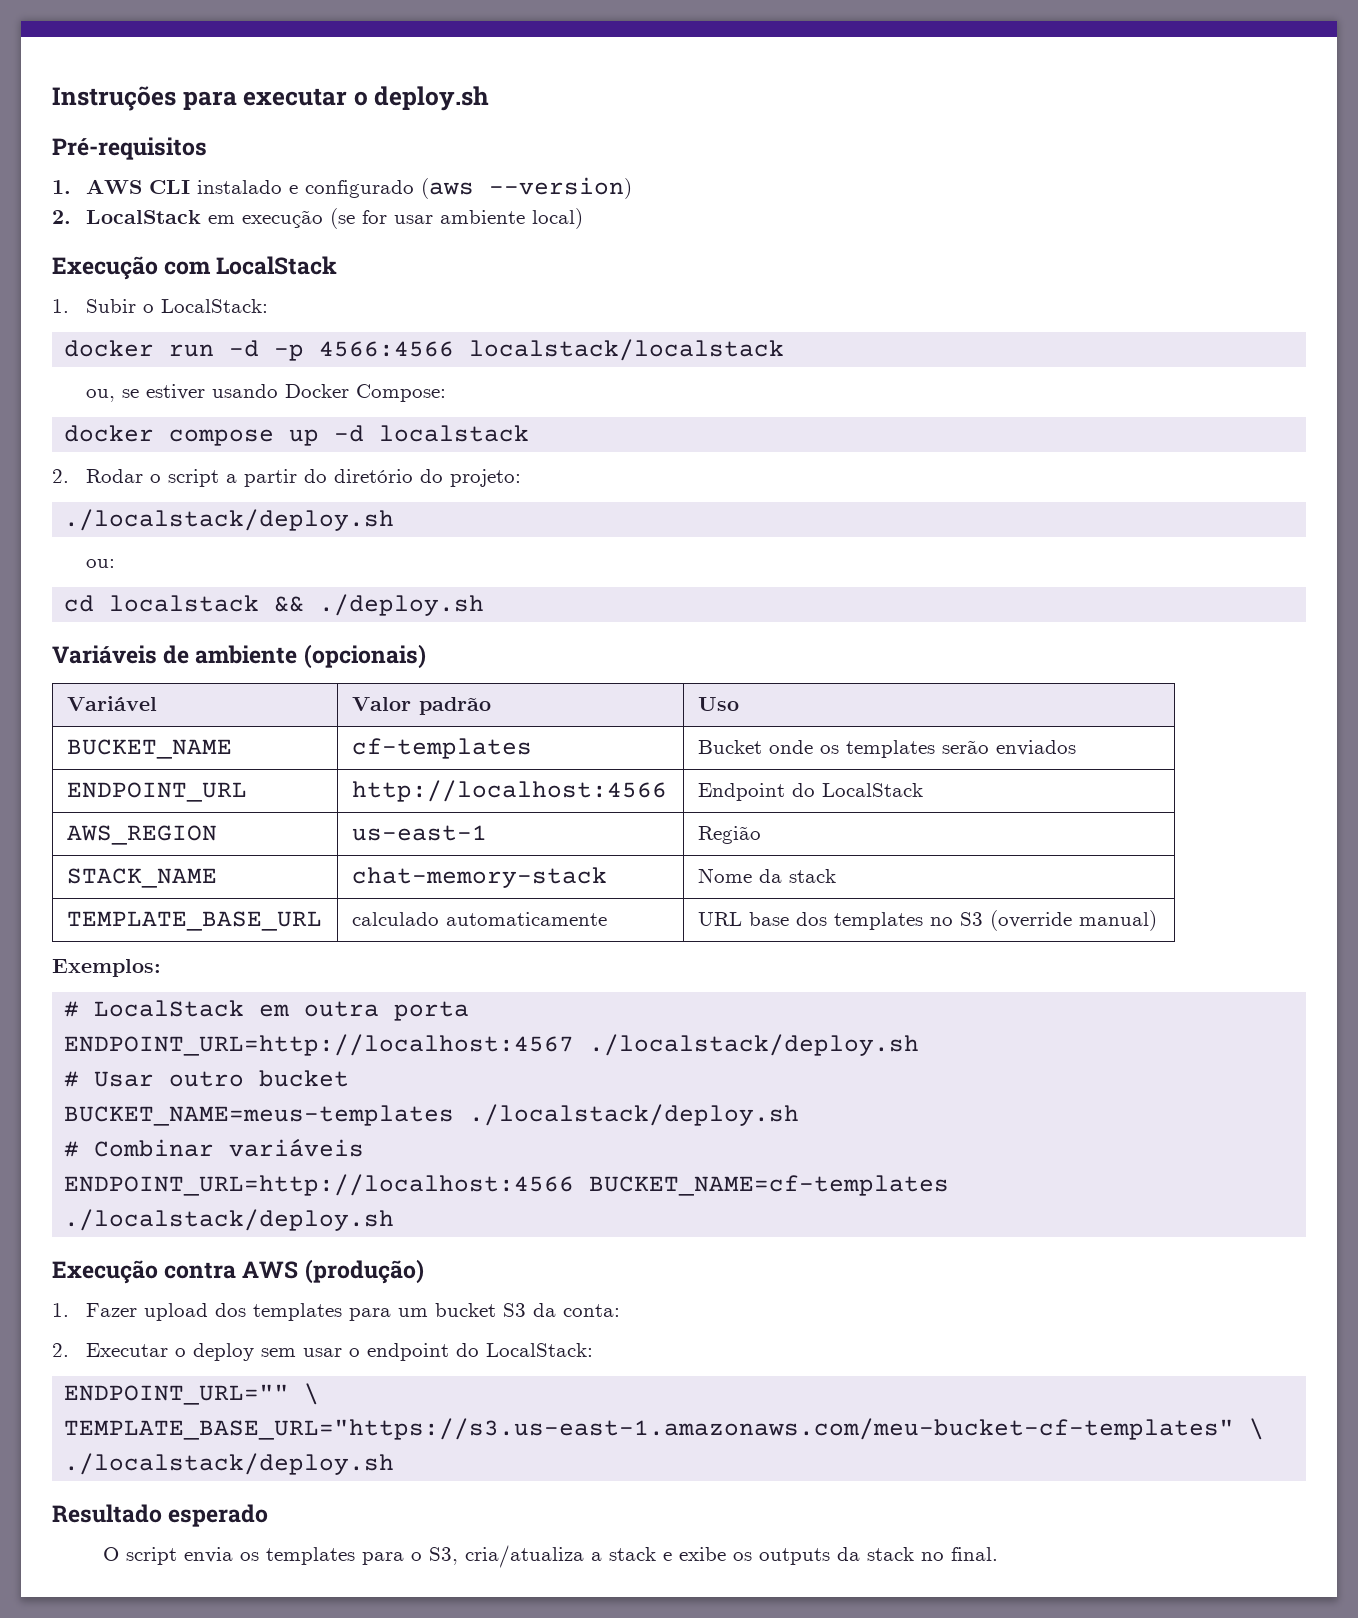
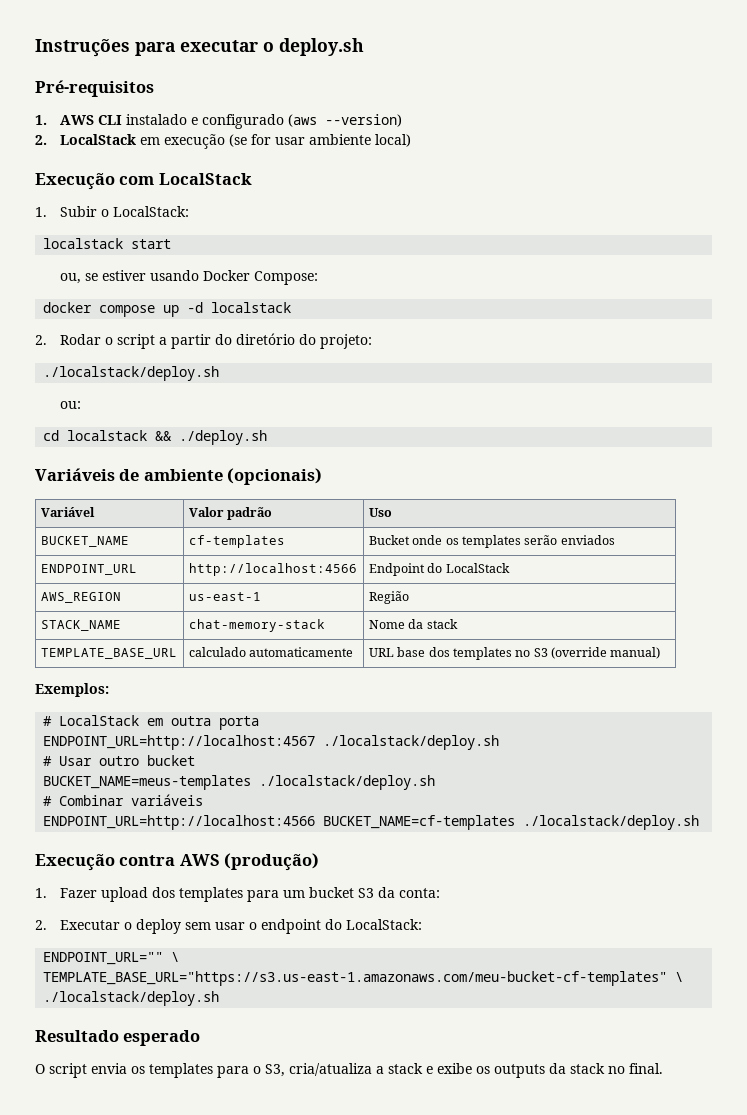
- docker run -d -p 4566:4566 localstack/localstack
+ localstack start

